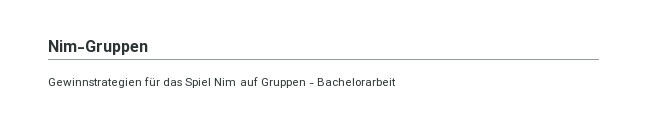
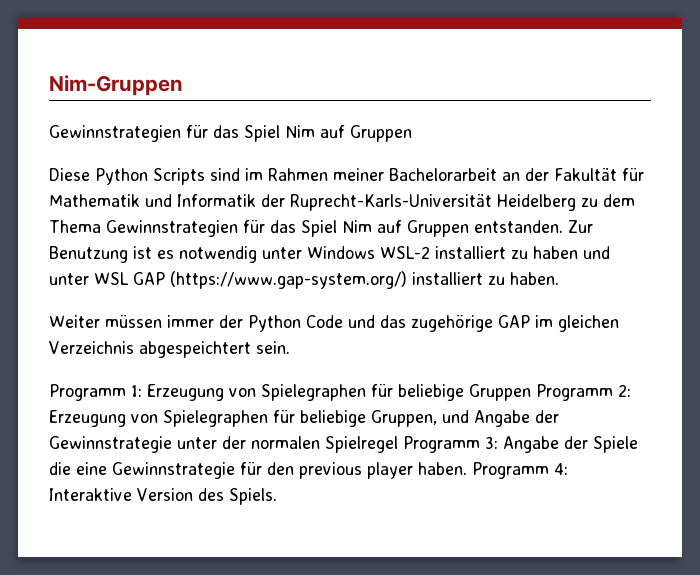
  Nim-Gruppen
- Gewinnstrategien für das Spiel Nim auf Gruppen - Bachelorarbeit
+ Gewinnstrategien für das Spiel Nim auf Gruppen
+ Diese Python Scripts sind im Rahmen meiner Bachelorarbeit an der Fakultät für Mathematik und Informatik der Ruprecht-Karls-Universität Heidelberg zu dem Thema Gewinnstrategien für das Spiel Nim auf Gruppen entstanden. Zur Benutzung ist es notwendig unter Windows WSL-2 installiert zu haben und unter WSL GAP (https://www.gap-system.org/) installiert zu haben.
+ Weiter müssen immer der Python Code und das zugehörige GAP im gleichen Verzeichnis abgespeichtert sein.
+ Programm 1: Erzeugung von Spielegraphen für beliebige Gruppen Programm 2: Erzeugung von Spielegraphen für beliebige Gruppen, und Angabe der Gewinnstrategie unter der normalen Spielregel Programm 3: Angabe der Spiele die eine Gewinnstrategie für den previous player haben. Programm 4: Interaktive Version des Spiels.

